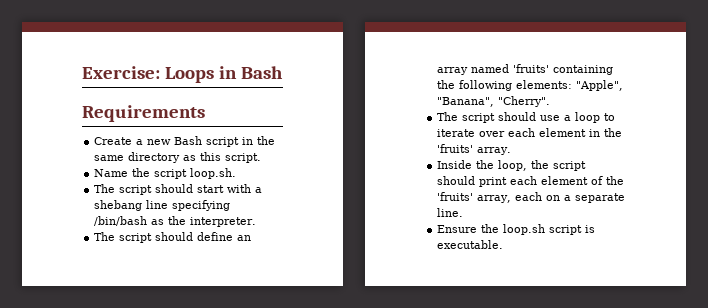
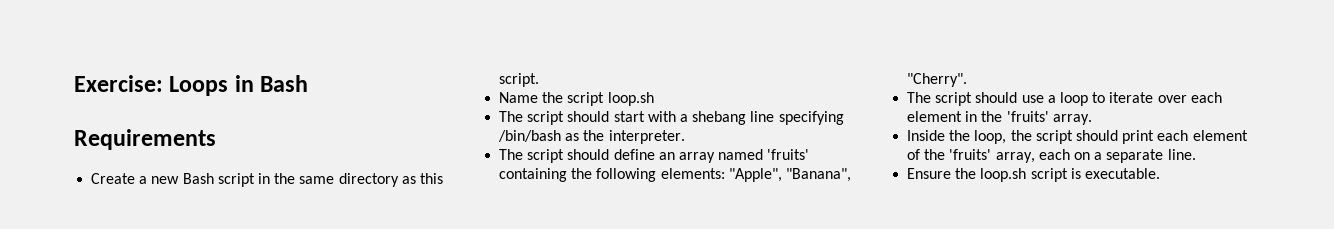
- Name the script loop.sh.
+ Name the script loop.sh

